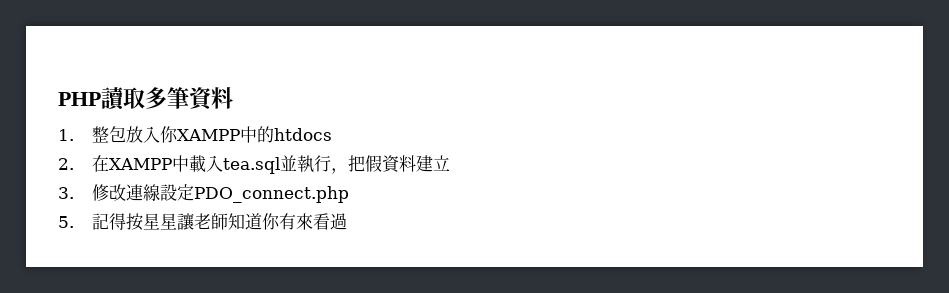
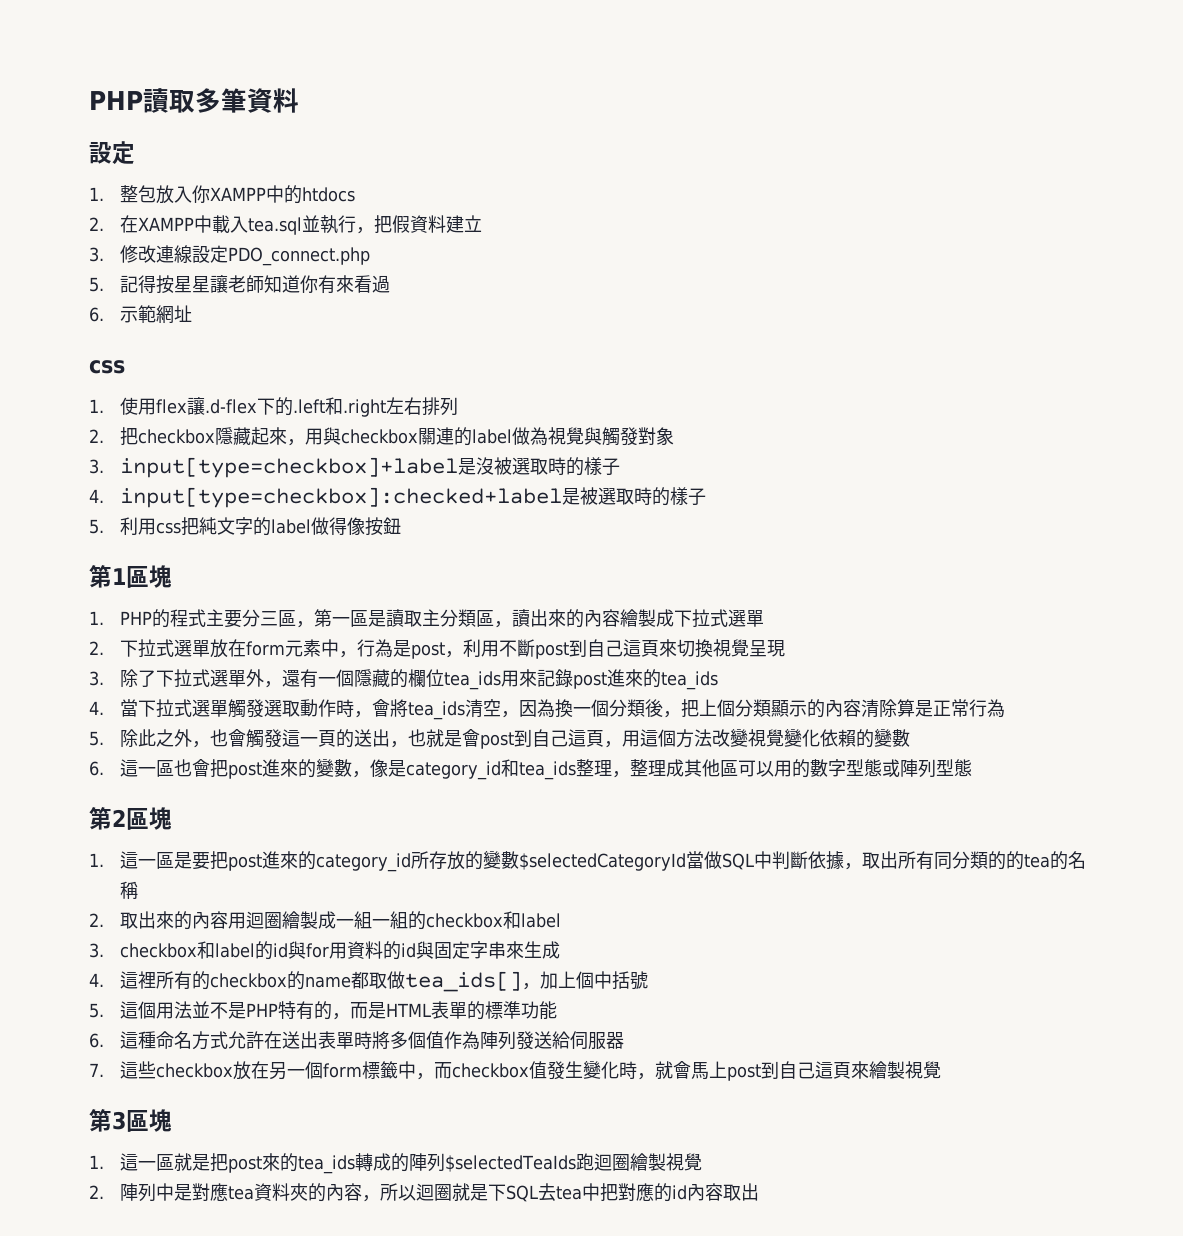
  PHP讀取多筆資料
+ 設定
+ 6.示範網址
+ css
+ 1.使用flex讓.d-flex下的.left和.right左右排列
+ 2.把checkbox隱藏起來，用與checkbox關連的label做為視覺與觸發對象
+ 3. input[type=checkbox]+label是沒被選取時的樣子
+ 4. input[type=checkbox]:checked+label是被選取時的樣子
+ 5.利用css把純文字的label做得像按鈕
+ 第1區塊
+ 1. PHP的程式主要分三區，第一區是讀取主分類區，讀出來的內容繪製成下拉式選單
+ 2.下拉式選單放在form元素中，行為是post，利用不斷post到自己這頁來切換視覺呈現
+ 3.除了下拉式選單外，還有一個隱藏的欄位tea_ids用來記錄post進來的tea_ids
+ 4.當下拉式選單觸發選取動作時，會將tea_ids清空，因為換一個分類後，把上個分類顯示的內容清除算是正常行為
+ 5.除此之外，也會觸發這一頁的送出，也就是會post到自己這頁，用這個方法改變視覺變化依賴的變數
+ 6.這一區也會把post進來的變數，像是category_id和tea_ids整理，整理成其他區可以用的數字型態或陣列型態
+ 第2區塊
+ 1.這一區是要把post進來的category_id所存放的變數$selectedCategoryId當做SQL中判斷依據，取出所有同分類的的tea的名稱
+ 2.取出來的內容用迴圈繪製成一組一組的checkbox和label
+ 3. checkbox和label的id與for用資料的id與固定字串來生成
+ 4.這裡所有的checkbox的name都取做tea_ids[]，加上個中括號
+ 5.這個用法並不是PHP特有的，而是HTML表單的標準功能
+ 6.這種命名方式允許在送出表單時將多個值作為陣列發送給伺服器
+ 7.這些checkbox放在另一個form標籤中，而checkbox值發生變化時，就會馬上post到自己這頁來繪製視覺
+ 第3區塊
+ 1.這一區就是把post來的tea_ids轉成的陣列$selectedTeaIds跑迴圈繪製視覺
+ 2.陣列中是對應tea資料夾的內容，所以迴圈就是下SQL去tea中把對應的id內容取出

